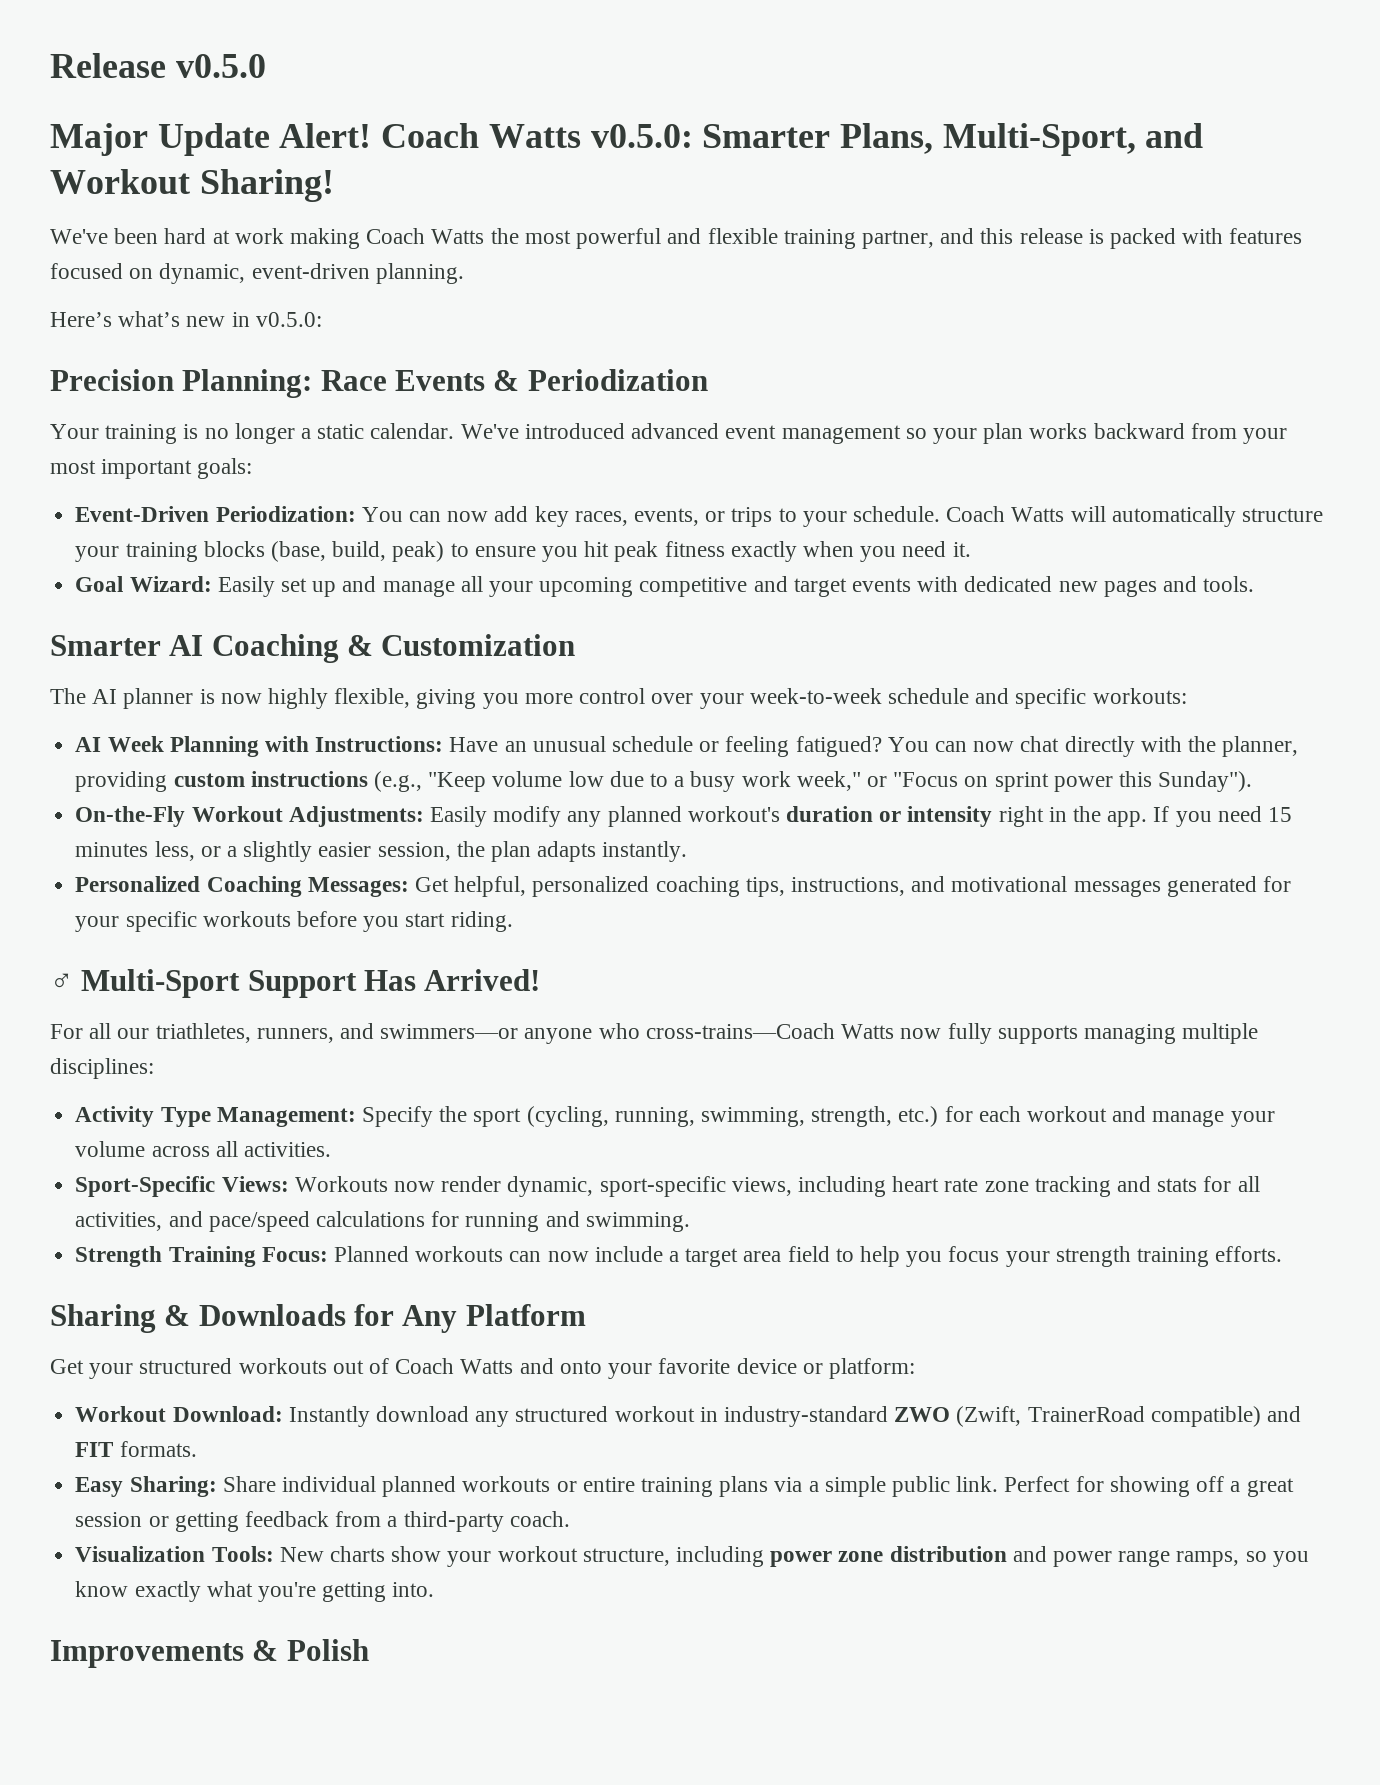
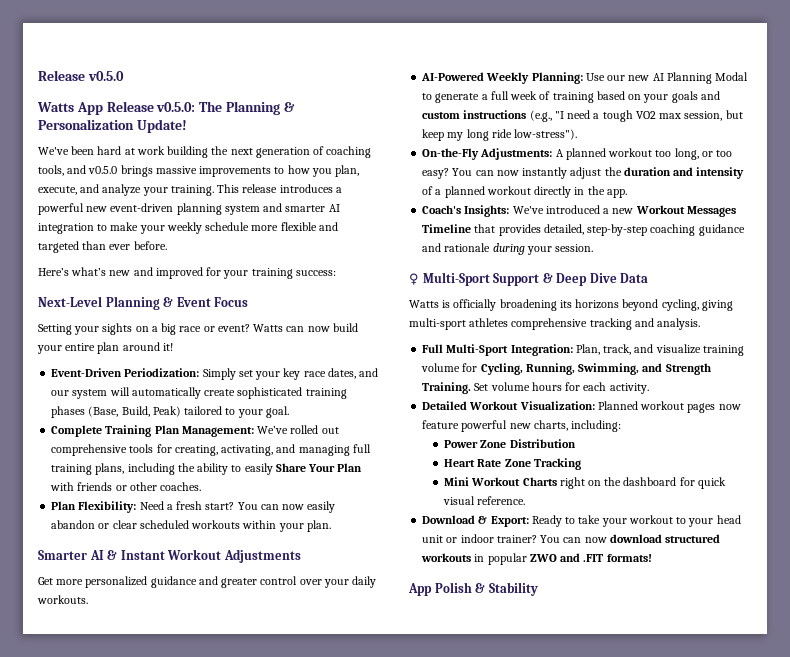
- Major Update Alert! Coach Watts v0.5.0: Smarter Plans, Multi-Sport, and Workout Sharing!
+ Watts App Release v0.5.0: The Planning & Personalization Update!
- We've been hard at work making Coach Watts the most powerful and flexible training partner, and this release is packed with features focused on dynamic, event-driven planning.
- Here’s what’s new in v0.5.0:
- Precision Planning: Race Events & Periodization
- Your training is no longer a static calendar. We've introduced advanced event management so your plan works backward from your most important goals:
- Event-Driven Periodization: You can now add key races, events, or trips to your schedule. Coach Watts will automatically structure your training blocks (base, build, peak) to ensure you hit peak fitness exactly when you need it.
- Goal Wizard: Easily set up and manage all your upcoming competitive and target events with dedicated new pages and tools.
- Smarter AI Coaching & Customization
- The AI planner is now highly flexible, giving you more control over your week-to-week schedule and specific workouts:
- AI Week Planning with Instructions: Have an unusual schedule or feeling fatigued? You can now chat directly with the planner, providing custom instructions (e.g., "Keep volume low due to a busy work week," or "Focus on sprint power this Sunday").
- On-the-Fly Workout Adjustments: Easily modify any planned workout's duration or intensity right in the app. If you need 15 minutes less, or a slightly easier session, the plan adapts instantly.
- Personalized Coaching Messages: Get helpful, personalized coaching tips, instructions, and motivational messages generated for your specific workouts before you start riding.
- ♂ Multi-Sport Support Has Arrived!
- For all our triathletes, runners, and swimmers—or anyone who cross-trains—Coach Watts now fully supports managing multiple disciplines:
- Activity Type Management: Specify the sport (cycling, running, swimming, strength, etc.) for each workout and manage your volume across all activities.
- Sport-Specific Views: Workouts now render dynamic, sport-specific views, including heart rate zone tracking and stats for all activities, and pace/speed calculations for running and swimming.
- Strength Training Focus: Planned workouts can now include a target area field to help you focus your strength training efforts.
- Sharing & Downloads for Any Platform
- Get your structured workouts out of Coach Watts and onto your favorite device or platform:
- Workout Download: Instantly download any structured workout in industry-standard ZWO (Zwift, TrainerRoad compatible) and FIT formats.
- Easy Sharing: Share individual planned workouts or entire training plans via a simple public link. Perfect for showing off a great session or getting feedback from a third-party coach.
- Visualization Tools: New charts show your workout structure, including power zone distribution and power range ramps, so you know exactly what you're getting into.
- Improvements & Polish
+ We've been hard at work building the next generation of coaching tools, and v0.5.0 brings massive improvements to how you plan, execute, and analyze your training. This release introduces a powerful new event-driven planning system and smarter AI integration to make your weekly schedule more flexible and targeted than ever before.
+ Here’s what’s new and improved for your training success:
+ Next-Level Planning & Event Focus
+ Setting your sights on a big race or event? Watts can now build your entire plan around it!
+ Event-Driven Periodization: Simply set your key race dates, and our system will automatically create sophisticated training phases (Base, Build, Peak) tailored to your goal.
+ Complete Training Plan Management: We’ve rolled out comprehensive tools for creating, activating, and managing full training plans, including the ability to easily Share Your Plan with friends or other coaches.
+ Plan Flexibility: Need a fresh start? You can now easily abandon or clear scheduled workouts within your plan.
+ Smarter AI & Instant Workout Adjustments
+ Get more personalized guidance and greater control over your daily workouts.
+ AI-Powered Weekly Planning: Use our new AI Planning Modal to generate a full week of training based on your goals and custom instructions (e.g., "I need a tough VO2 max session, but keep my long ride low-stress").
+ On-the-Fly Adjustments: A planned workout too long, or too easy? You can now instantly adjust the duration and intensity of a planned workout directly in the app.
+ Coach's Insights: We've introduced a new Workout Messages Timeline that provides detailed, step-by-step coaching guidance and rationale during your session.
+ ♀ Multi-Sport Support & Deep Dive Data
+ Watts is officially broadening its horizons beyond cycling, giving multi-sport athletes comprehensive tracking and analysis.
+ Full Multi-Sport Integration: Plan, track, and visualize training volume for Cycling, Running, Swimming, and Strength Training. Set volume hours for each activity.
+ Detailed Workout Visualization: Planned workout pages now feature powerful new charts, including:
+ Power Zone Distribution
+ Heart Rate Zone Tracking
+ Mini Workout Charts right on the dashboard for quick visual reference.
+ Download & Export: Ready to take your workout to your head unit or indoor trainer? You can now download structured workouts in popular ZWO and .FIT formats!
+ App Polish & Stability

